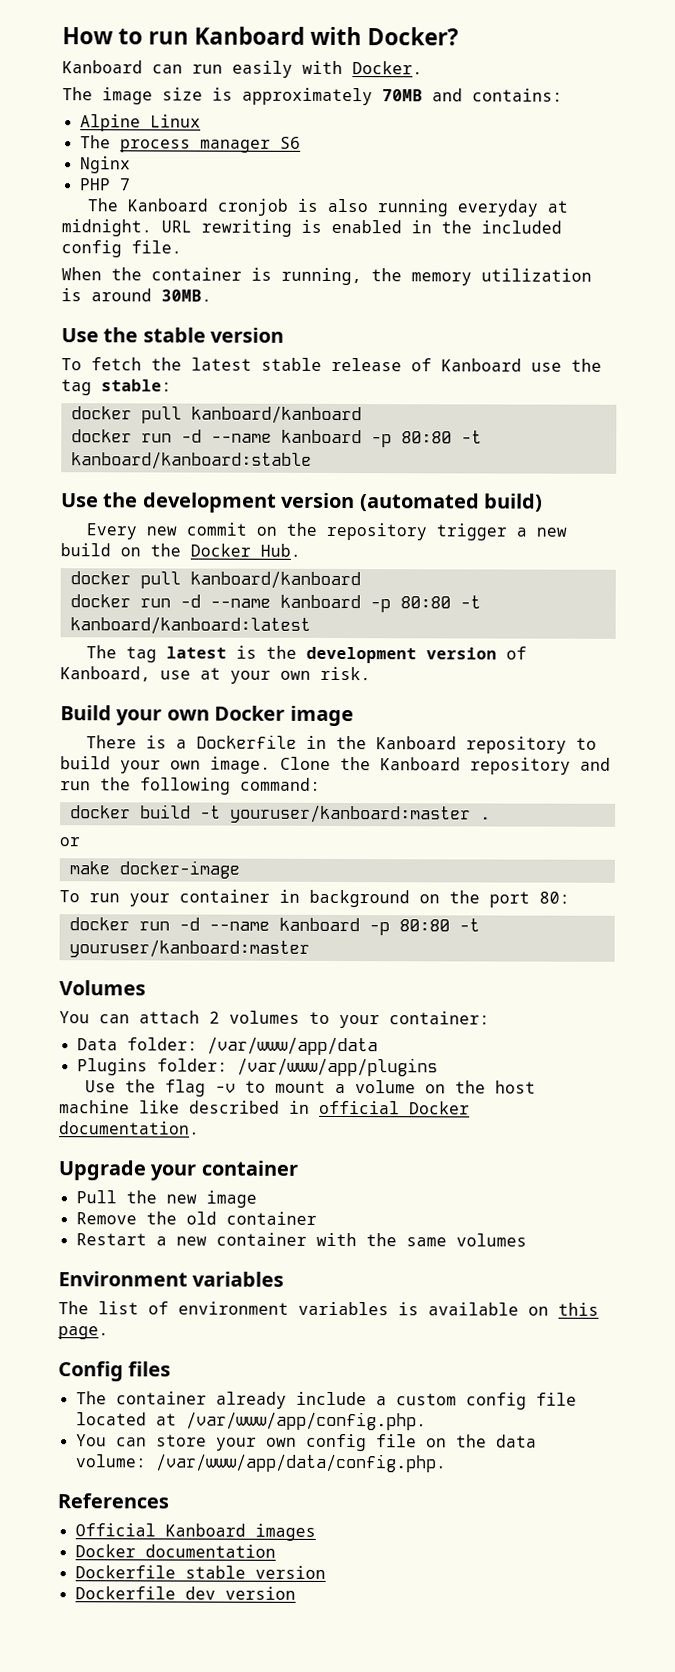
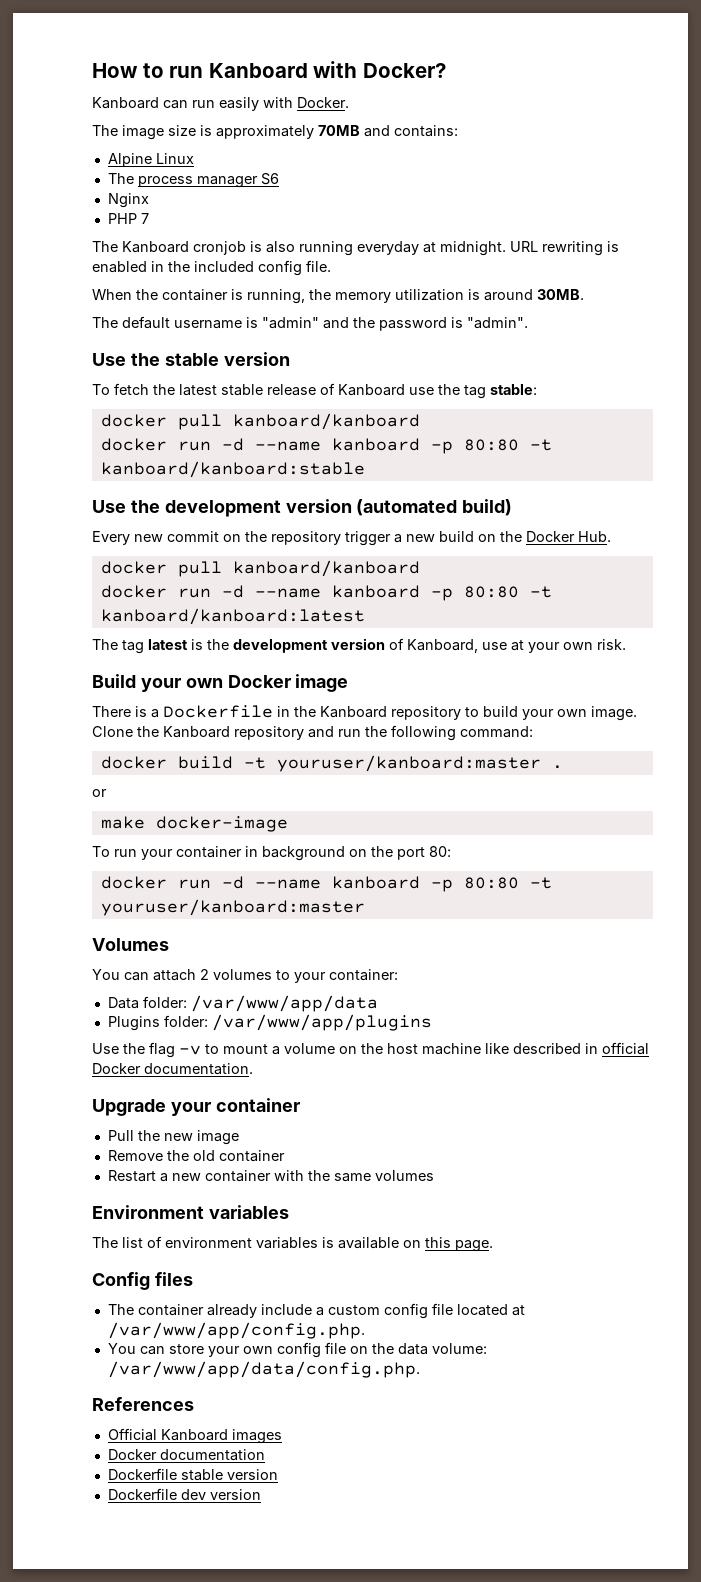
+ The default username is "admin" and the password is "admin".

